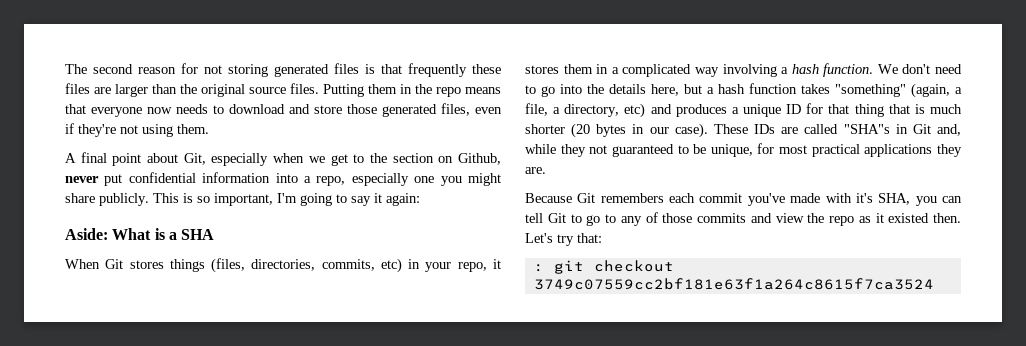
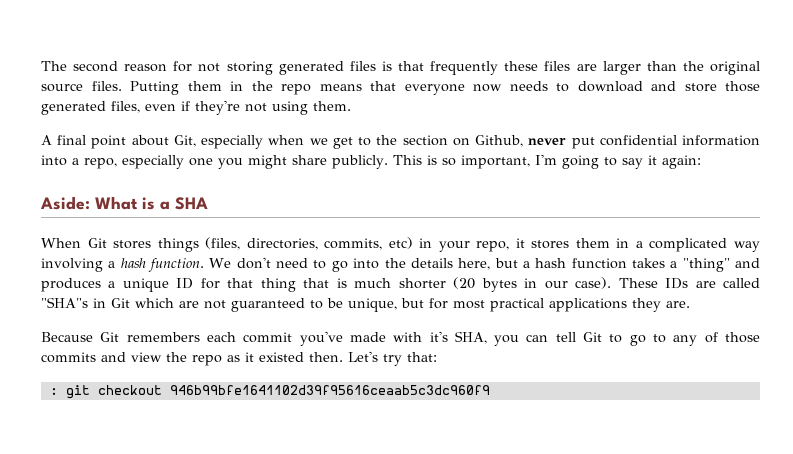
- We don't need to go into the details here, but a hash function takes "something" (again, a file, a directory, etc) and produces a unique ID for that thing that is much shorter (20 bytes in our case).
+ We don't need to go into the details here, but a hash function takes a "thing" and produces a unique ID for that thing that is much shorter (20 bytes in our case).
- These IDs are called "SHA"s in Git and, while they not guaranteed to be unique, for most practical applications they are.
+ These IDs are called "SHA"s in Git which are not guaranteed to be unique, but for most practical applications they are.
- : git checkout 3749c07559cc2bf181e63f1a264c8615f7ca3524
+ : git checkout 946b99bfe1641102d39f95616ceaab5c3dc960f9

